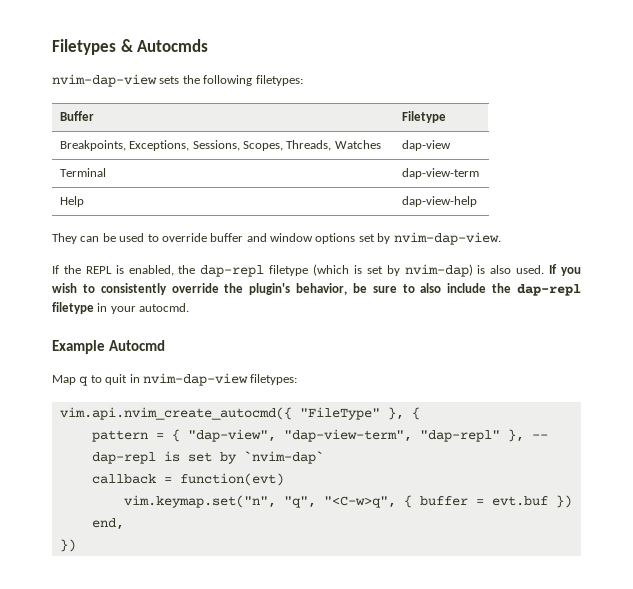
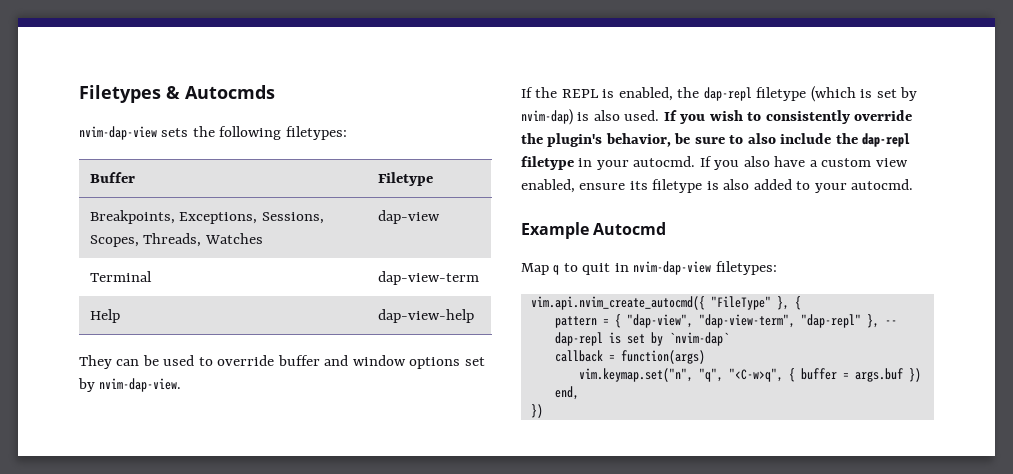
+ If you also have a custom view enabled, ensure its filetype is also added to your autocmd.
- callback = function(evt)
+ callback = function(args)
- vim.keymap.set("n", "q", "<C-w>q", { buffer = evt.buf })
+ vim.keymap.set("n", "q", "<C-w>q", { buffer = args.buf })

